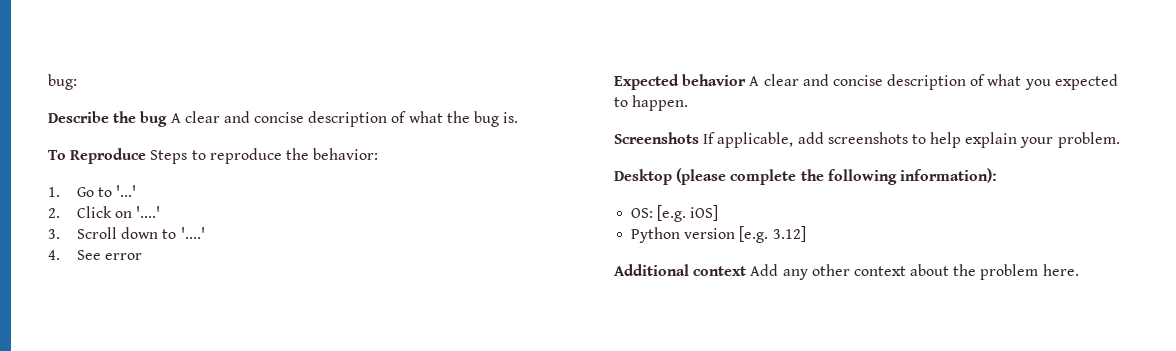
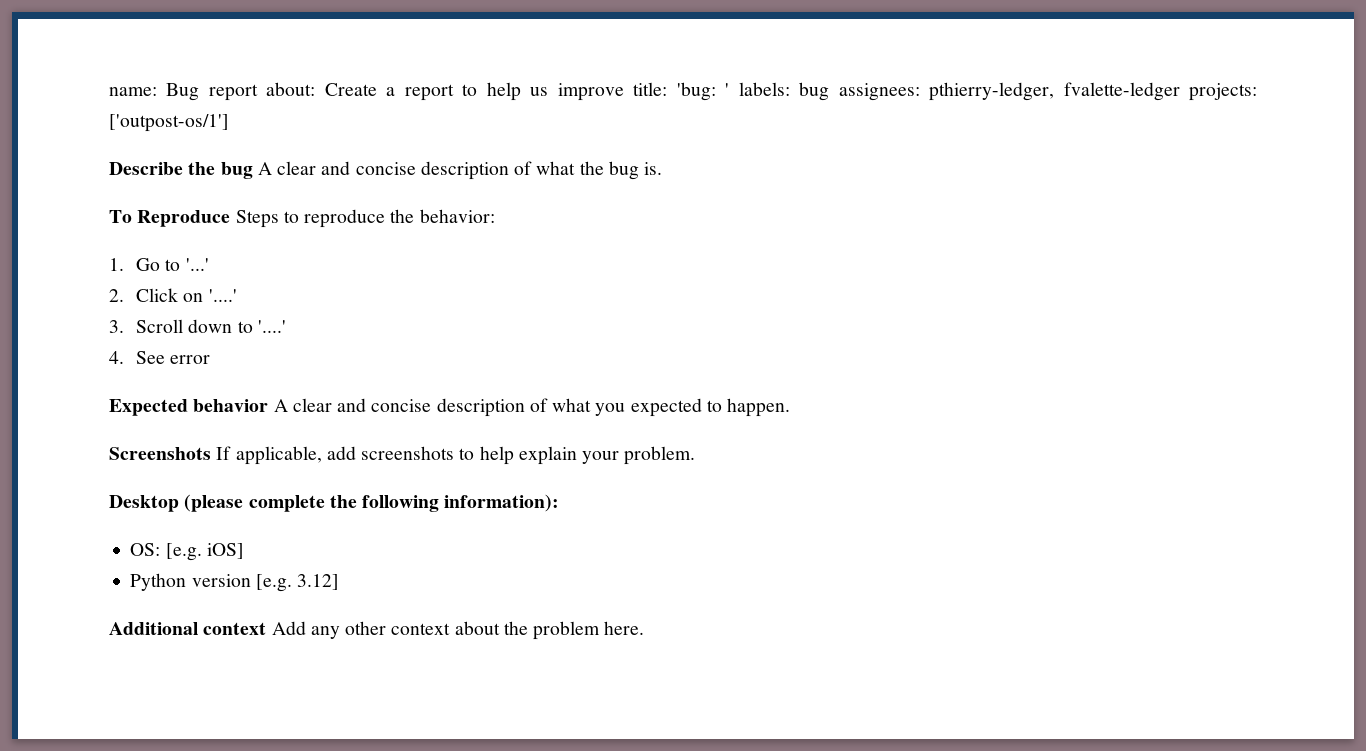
- bug:
+ name: Bug report about: Create a report to help us improve title: 'bug: ' labels: bug assignees: pthierry-ledger, fvalette-ledger projects: ['outpost-os/1']

